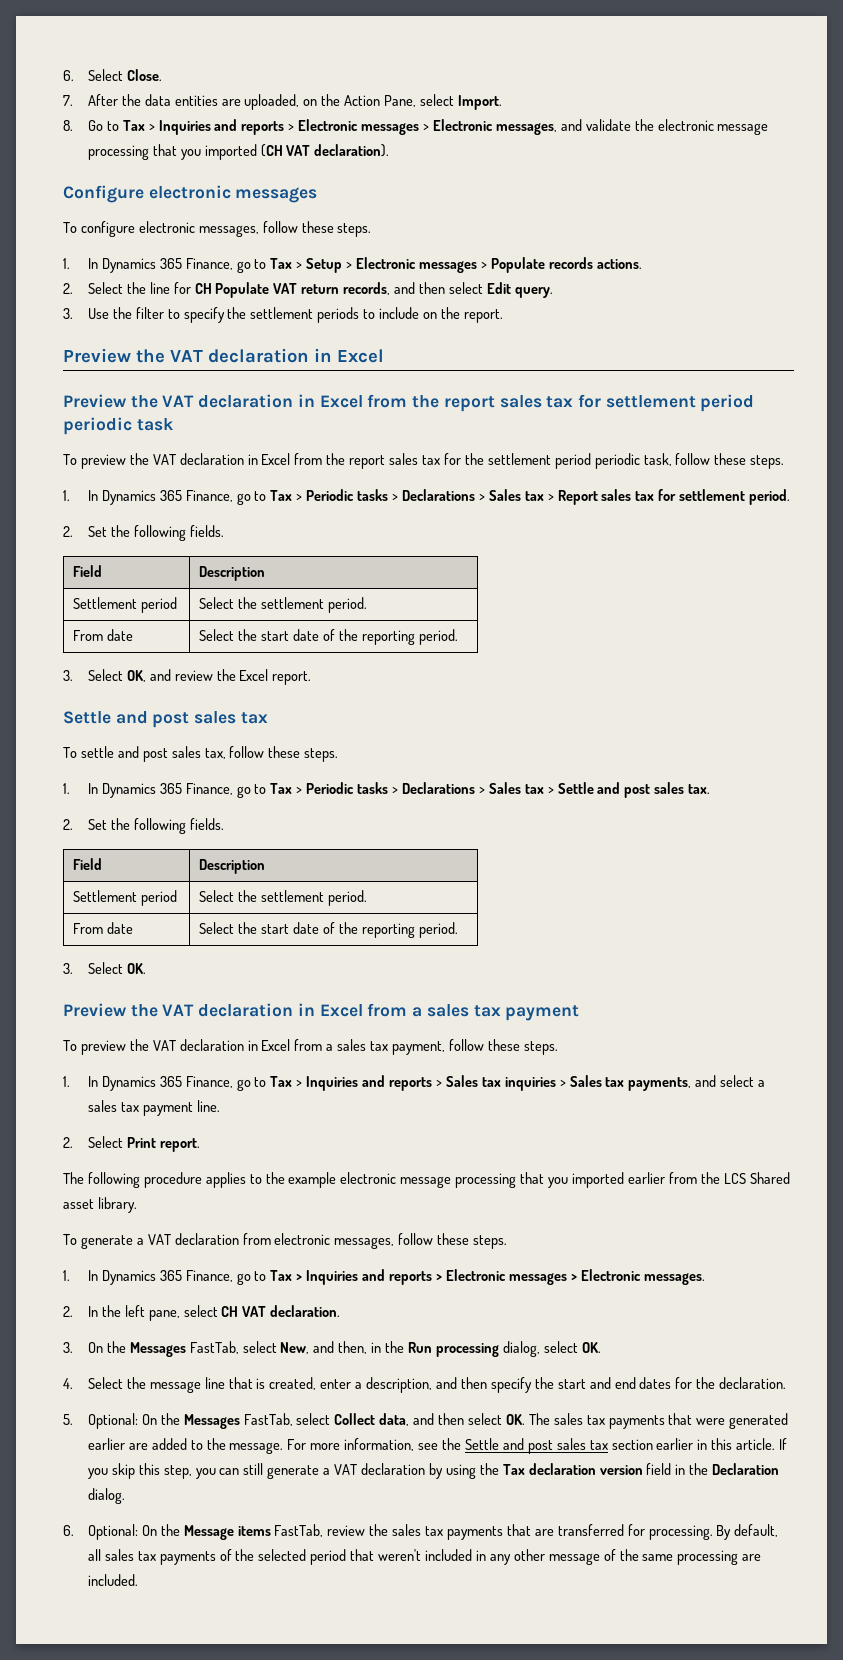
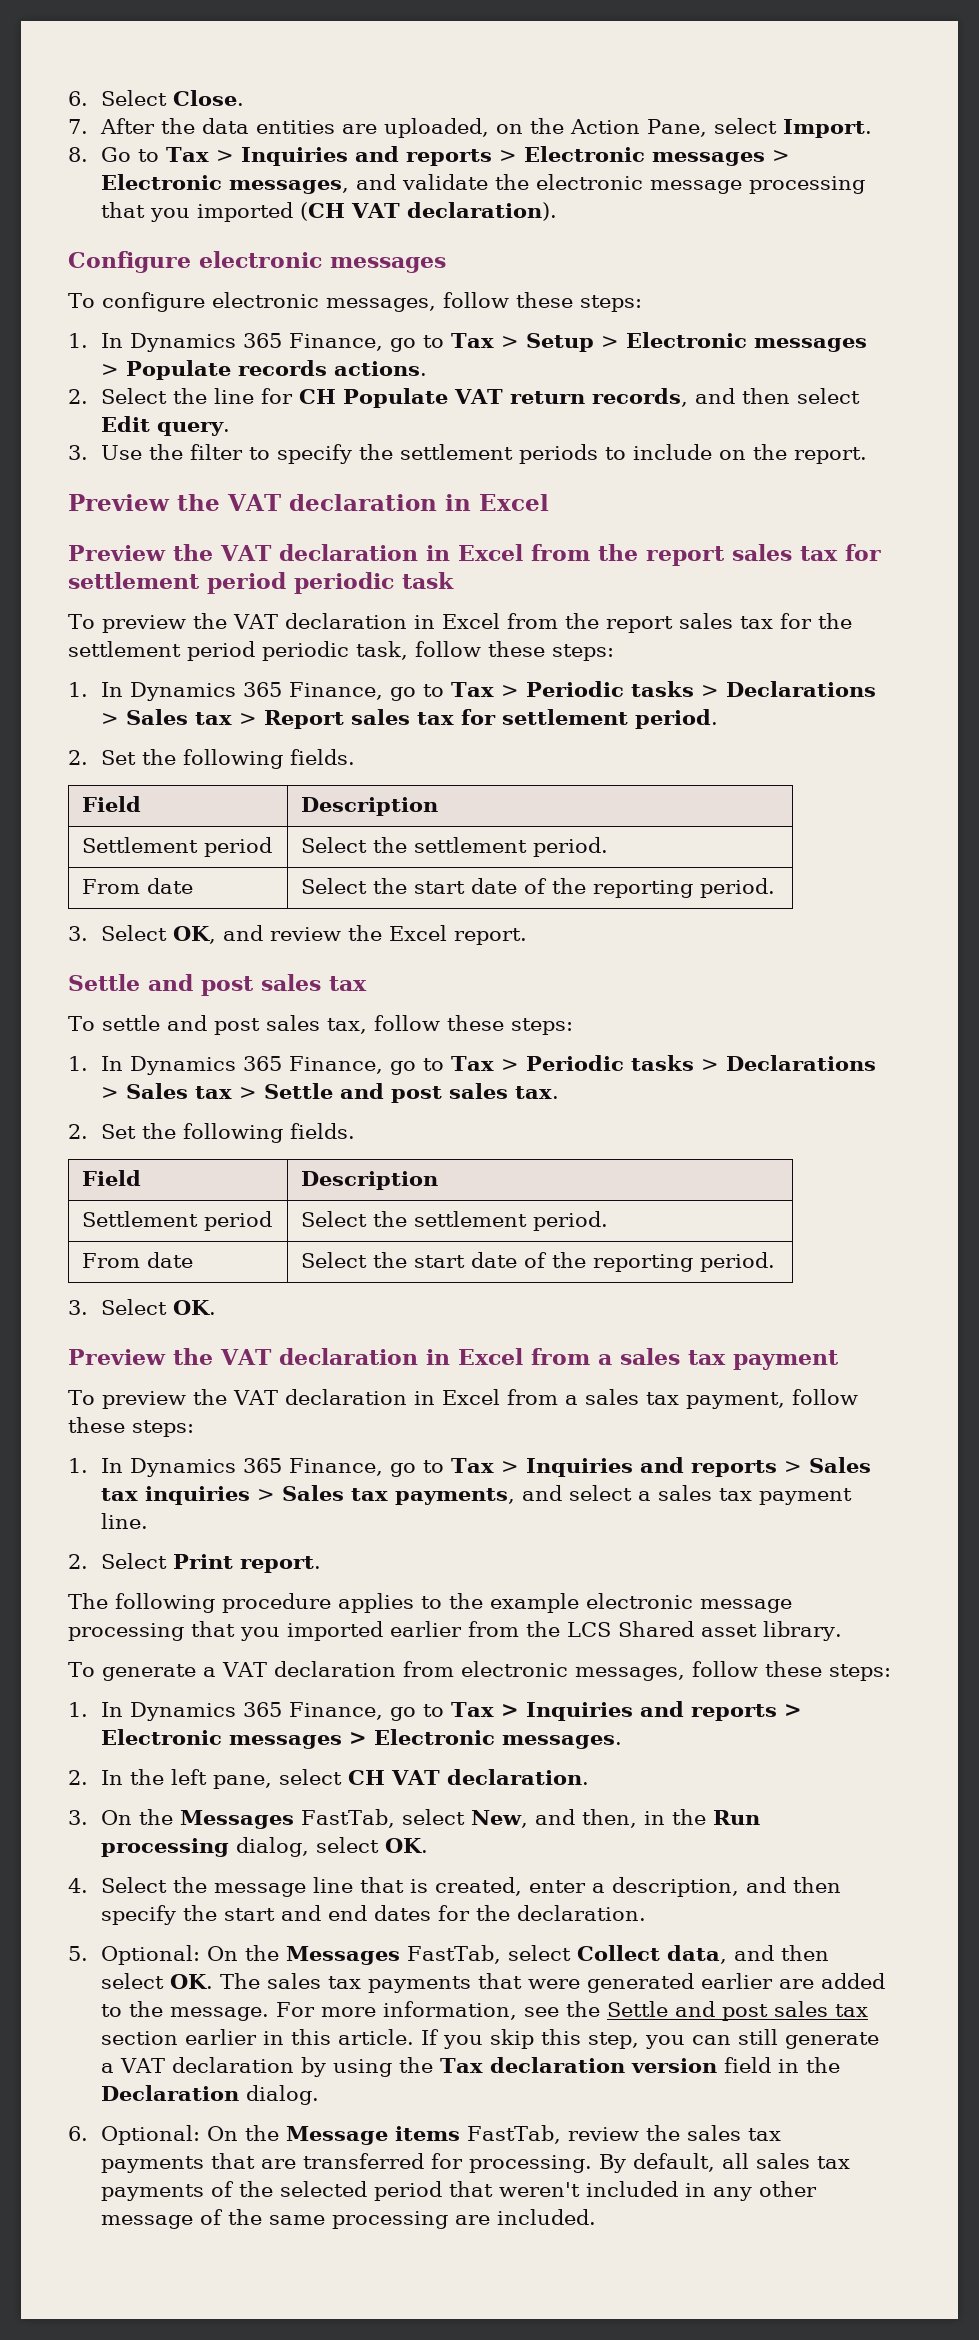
- To configure electronic messages, follow these steps.
+ To configure electronic messages, follow these steps:
- To preview the VAT declaration in Excel from the report sales tax for the settlement period periodic task, follow these steps.
+ To preview the VAT declaration in Excel from the report sales tax for the settlement period periodic task, follow these steps:
- To settle and post sales tax, follow these steps.
+ To settle and post sales tax, follow these steps:
- To preview the VAT declaration in Excel from a sales tax payment, follow these steps.
+ To preview the VAT declaration in Excel from a sales tax payment, follow these steps:
- To generate a VAT declaration from electronic messages, follow these steps.
+ To generate a VAT declaration from electronic messages, follow these steps:

